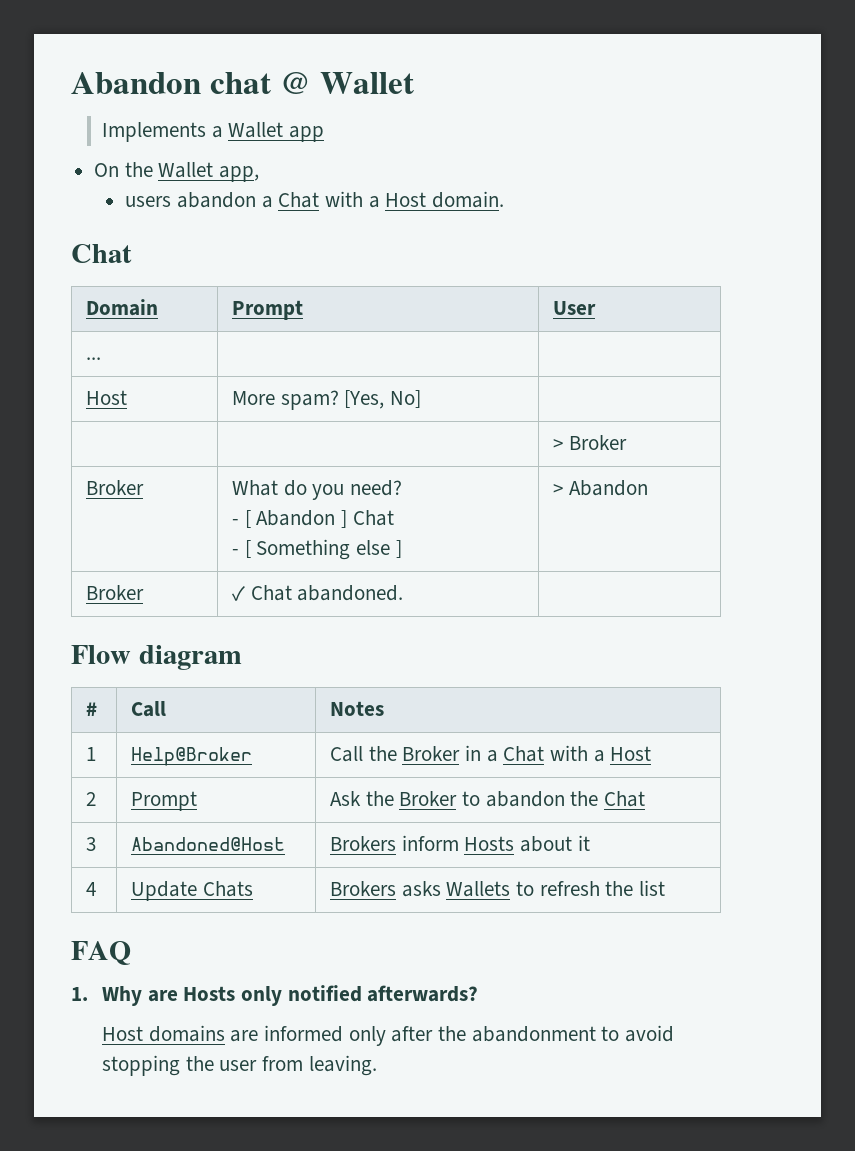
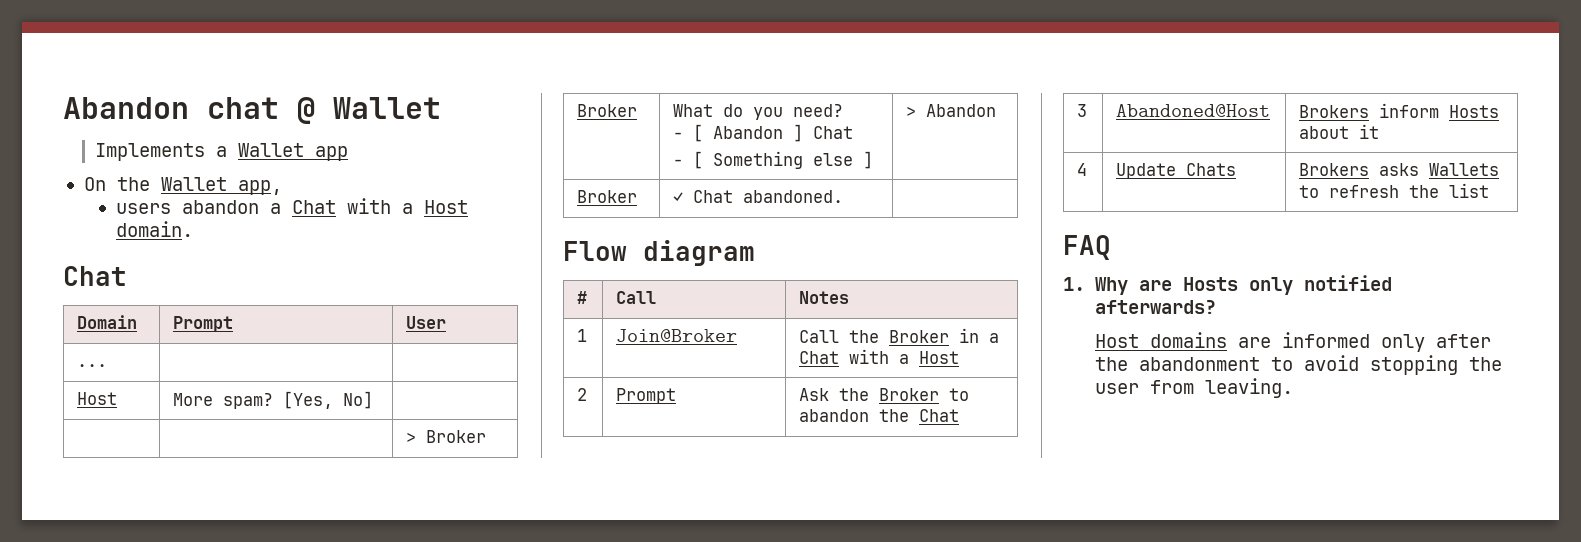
- 1 | Help@Broker | Call the Broker in a Chat with a Host
+ 1 | Join@Broker | Call the Broker in a Chat with a Host

